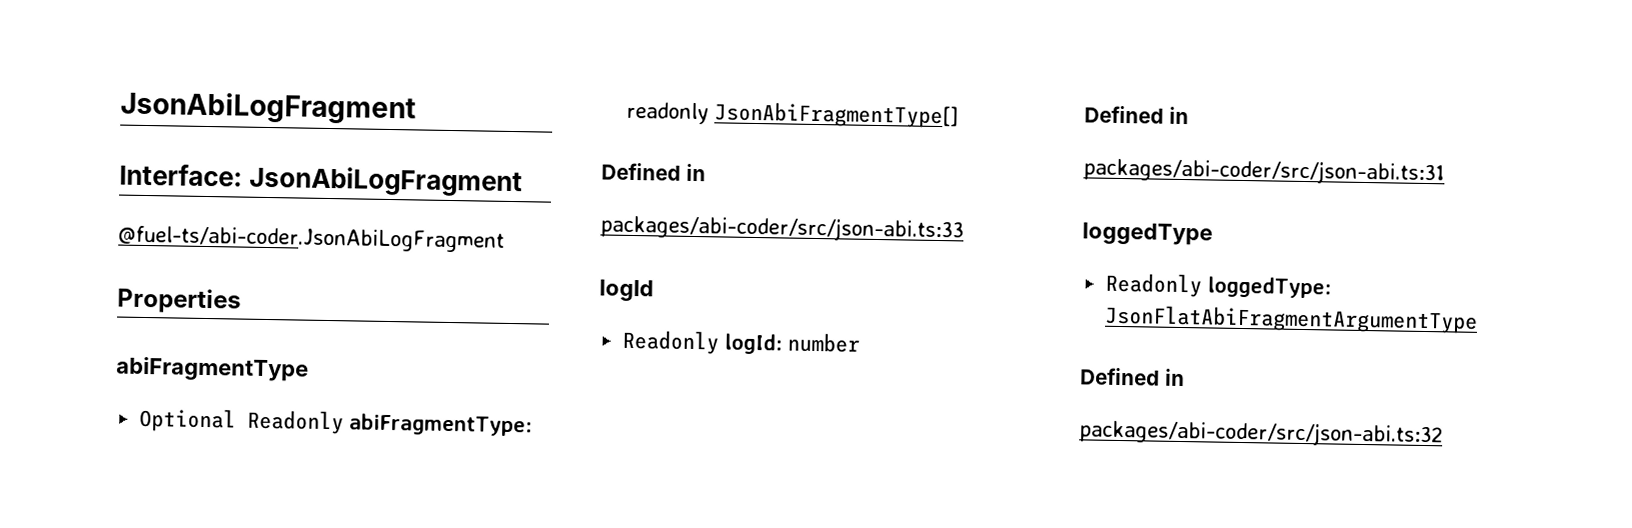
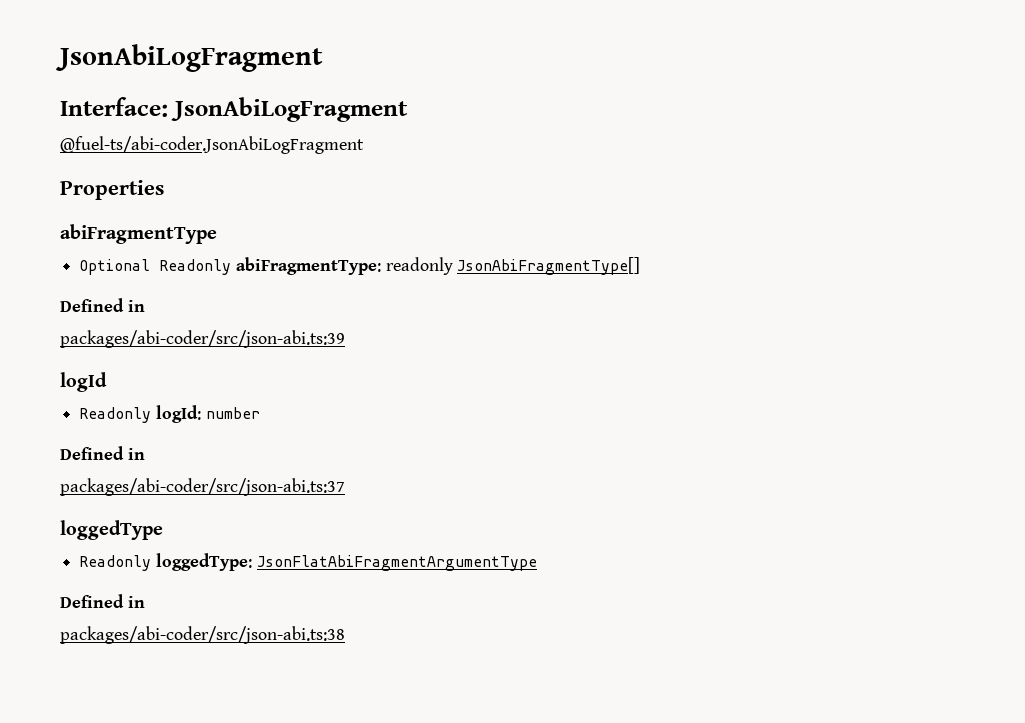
- packages/abi-coder/src/json-abi.ts:33
+ packages/abi-coder/src/json-abi.ts:39
- packages/abi-coder/src/json-abi.ts:31
+ packages/abi-coder/src/json-abi.ts:37
- packages/abi-coder/src/json-abi.ts:32
+ packages/abi-coder/src/json-abi.ts:38

